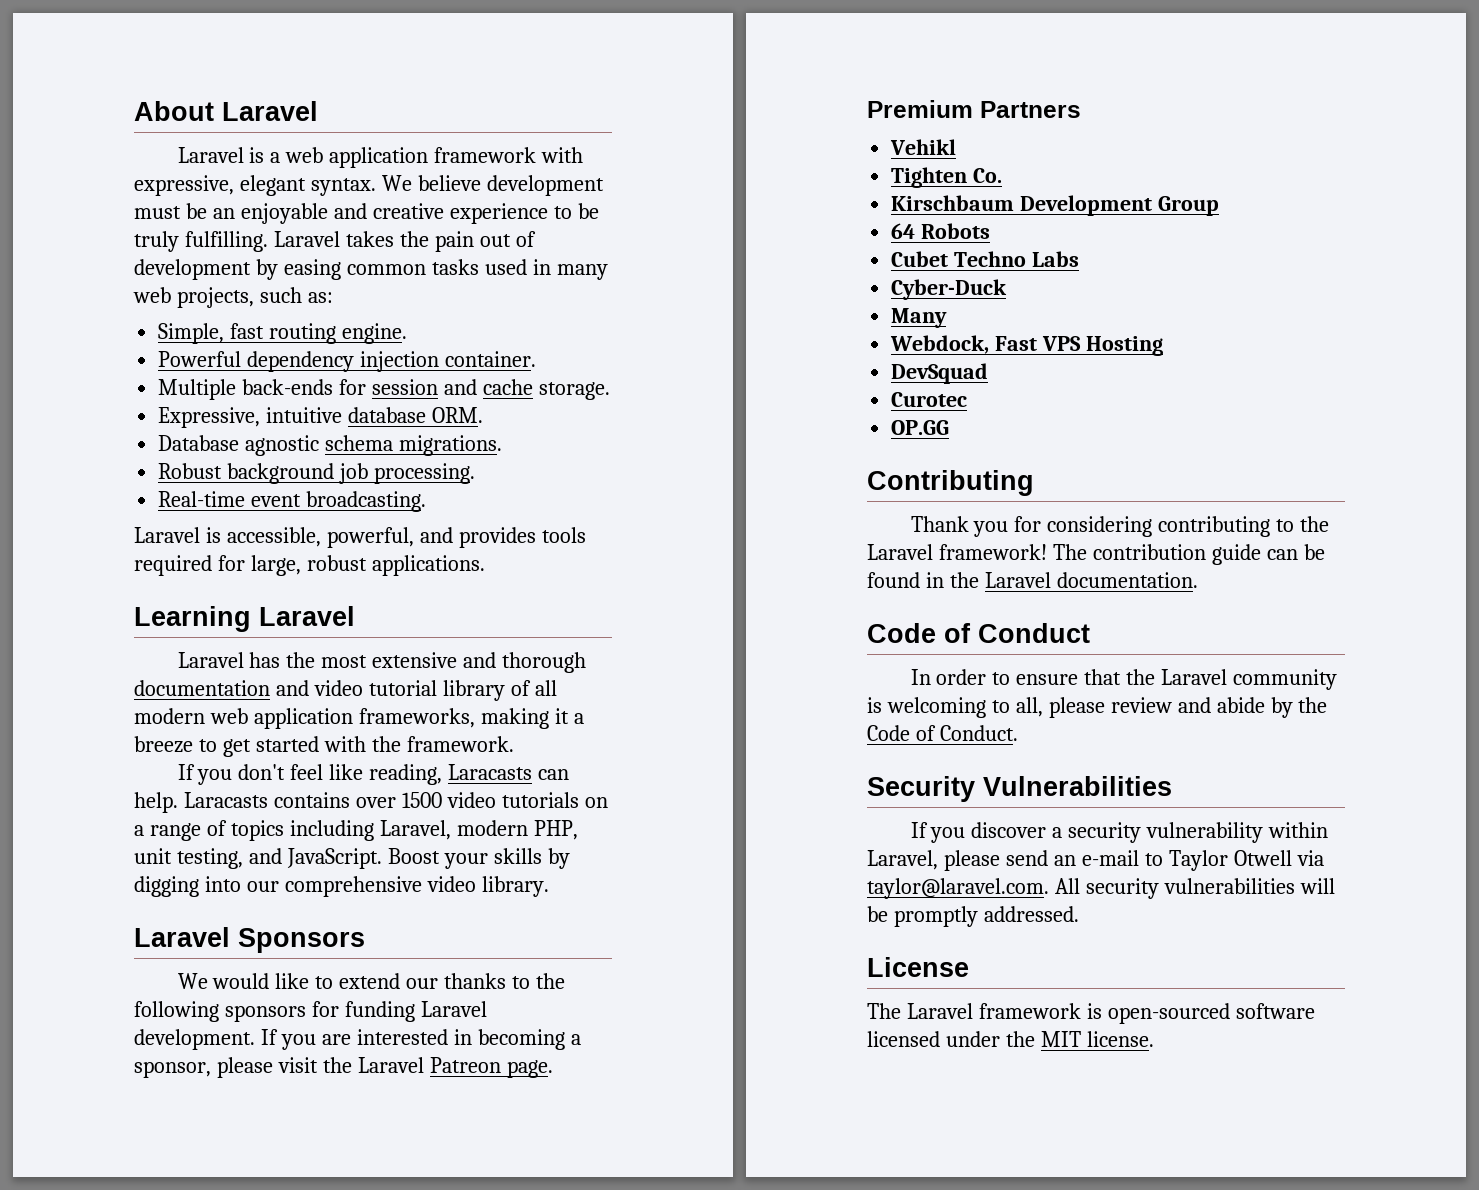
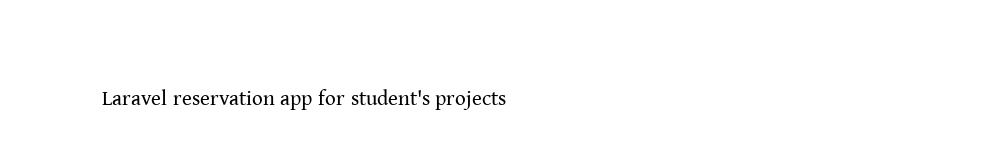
- About Laravel
- Laravel is a web application framework with expressive, elegant syntax. We believe development must be an enjoyable and creative experience to be truly fulfilling. Laravel takes the pain out of development by easing common tasks used in many web projects, such as:
- Simple, fast routing engine.
- Powerful dependency injection container.
- Multiple back-ends for session and cache storage.
- Expressive, intuitive database ORM.
- Database agnostic schema migrations.
- Robust background job processing.
- Real-time event broadcasting.
- Laravel is accessible, powerful, and provides tools required for large, robust applications.
- Learning Laravel
- Laravel has the most extensive and thorough documentation and video tutorial library of all modern web application frameworks, making it a breeze to get started with the framework.
- If you don't feel like reading, Laracasts can help. Laracasts contains over 1500 video tutorials on a range of topics including Laravel, modern PHP, unit testing, and JavaScript. Boost your skills by digging into our comprehensive video library.
- Laravel Sponsors
- We would like to extend our thanks to the following sponsors for funding Laravel development. If you are interested in becoming a sponsor, please visit the Laravel Patreon page.
- Premium Partners
- Vehikl
- Tighten Co.
- Kirschbaum Development Group
- 64 Robots
- Cubet Techno Labs
- Cyber-Duck
- Many
- Webdock, Fast VPS Hosting
- DevSquad
- Curotec
- OP.GG
- Contributing
- Thank you for considering contributing to the Laravel framework! The contribution guide can be found in the Laravel documentation.
- Code of Conduct
- In order to ensure that the Laravel community is welcoming to all, please review and abide by the Code of Conduct.
- Security Vulnerabilities
- If you discover a security vulnerability within Laravel, please send an e-mail to Taylor Otwell via taylor@laravel.com. All security vulnerabilities will be promptly addressed.
- License
- The Laravel framework is open-sourced software licensed under the MIT license.
+ Laravel reservation app for student's projects

